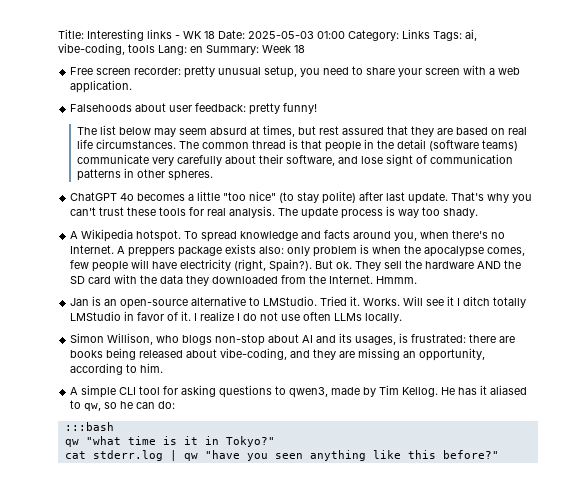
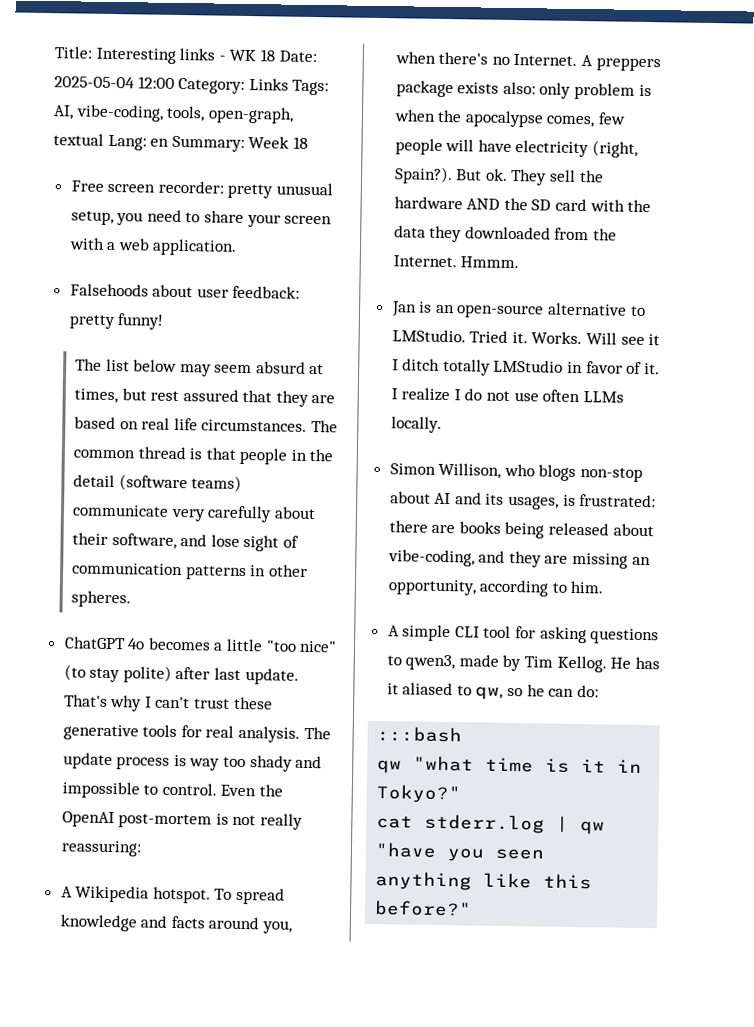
- Title: Interesting links - WK 18 Date: 2025-05-03 01:00 Category: Links Tags: ai, vibe-coding, tools Lang: en Summary: Week 18
+ Title: Interesting links - WK 18 Date: 2025-05-04 12:00 Category: Links Tags: AI, vibe-coding, tools, open-graph, textual Lang: en Summary: Week 18
- That's why you can't trust these tools for real analysis.
+ That's why I can't trust these generative tools for real analysis.
- The update process is way too shady.
+ The update process is way too shady and impossible to control. Even the OpenAI post-mortem is not really reassuring:

